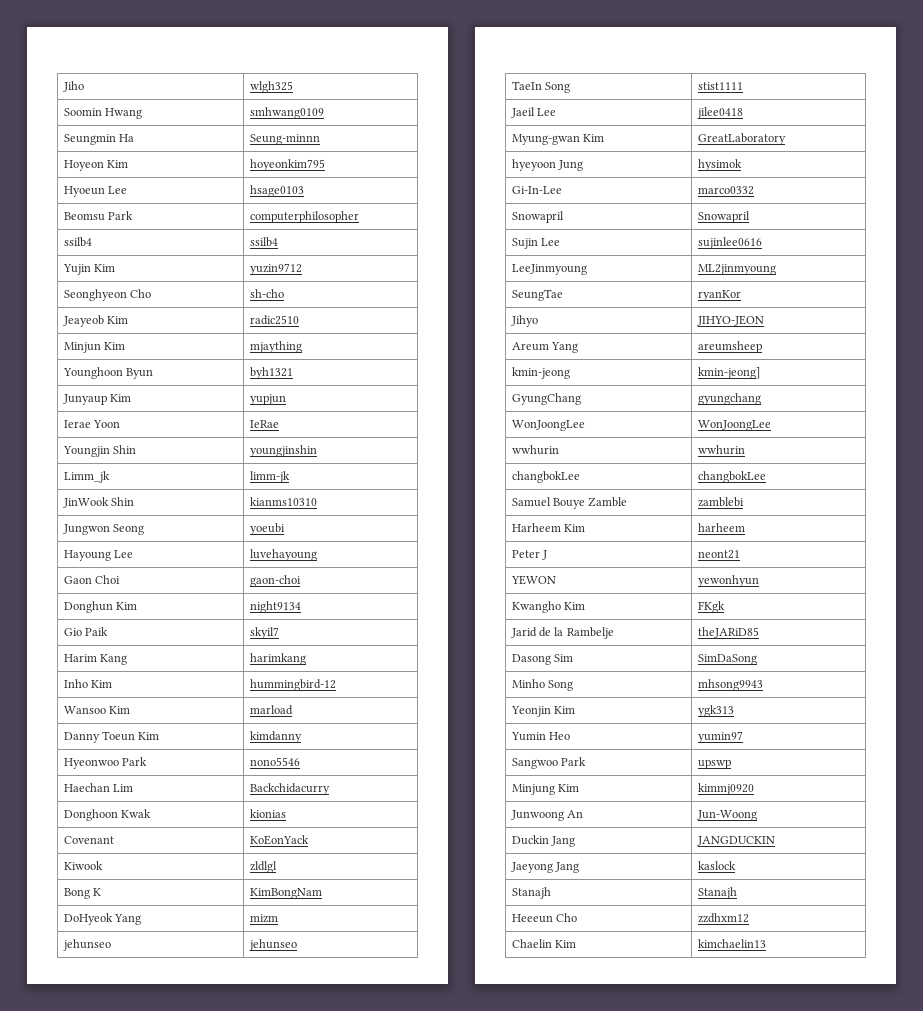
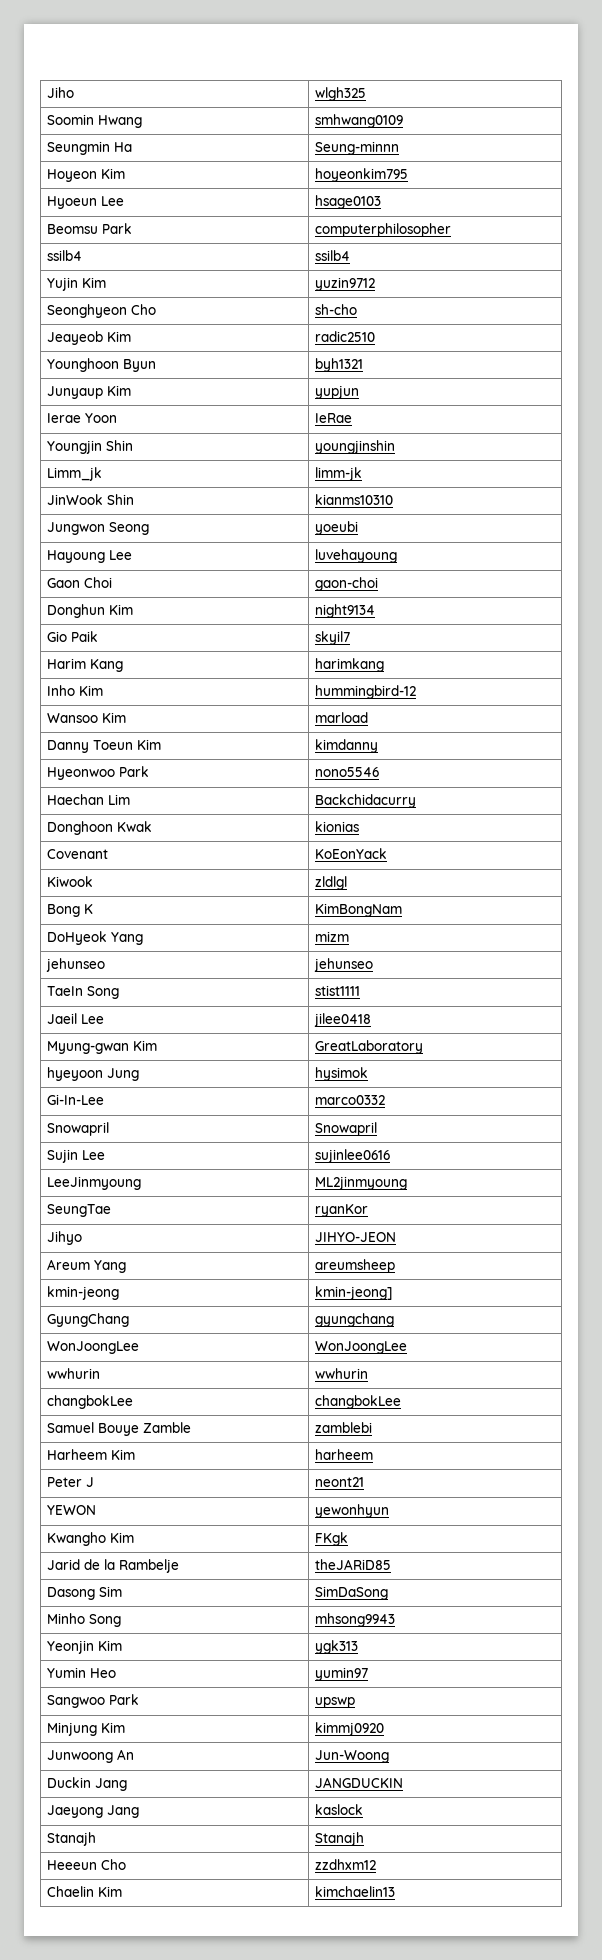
- Minjun Kim | mjaything

